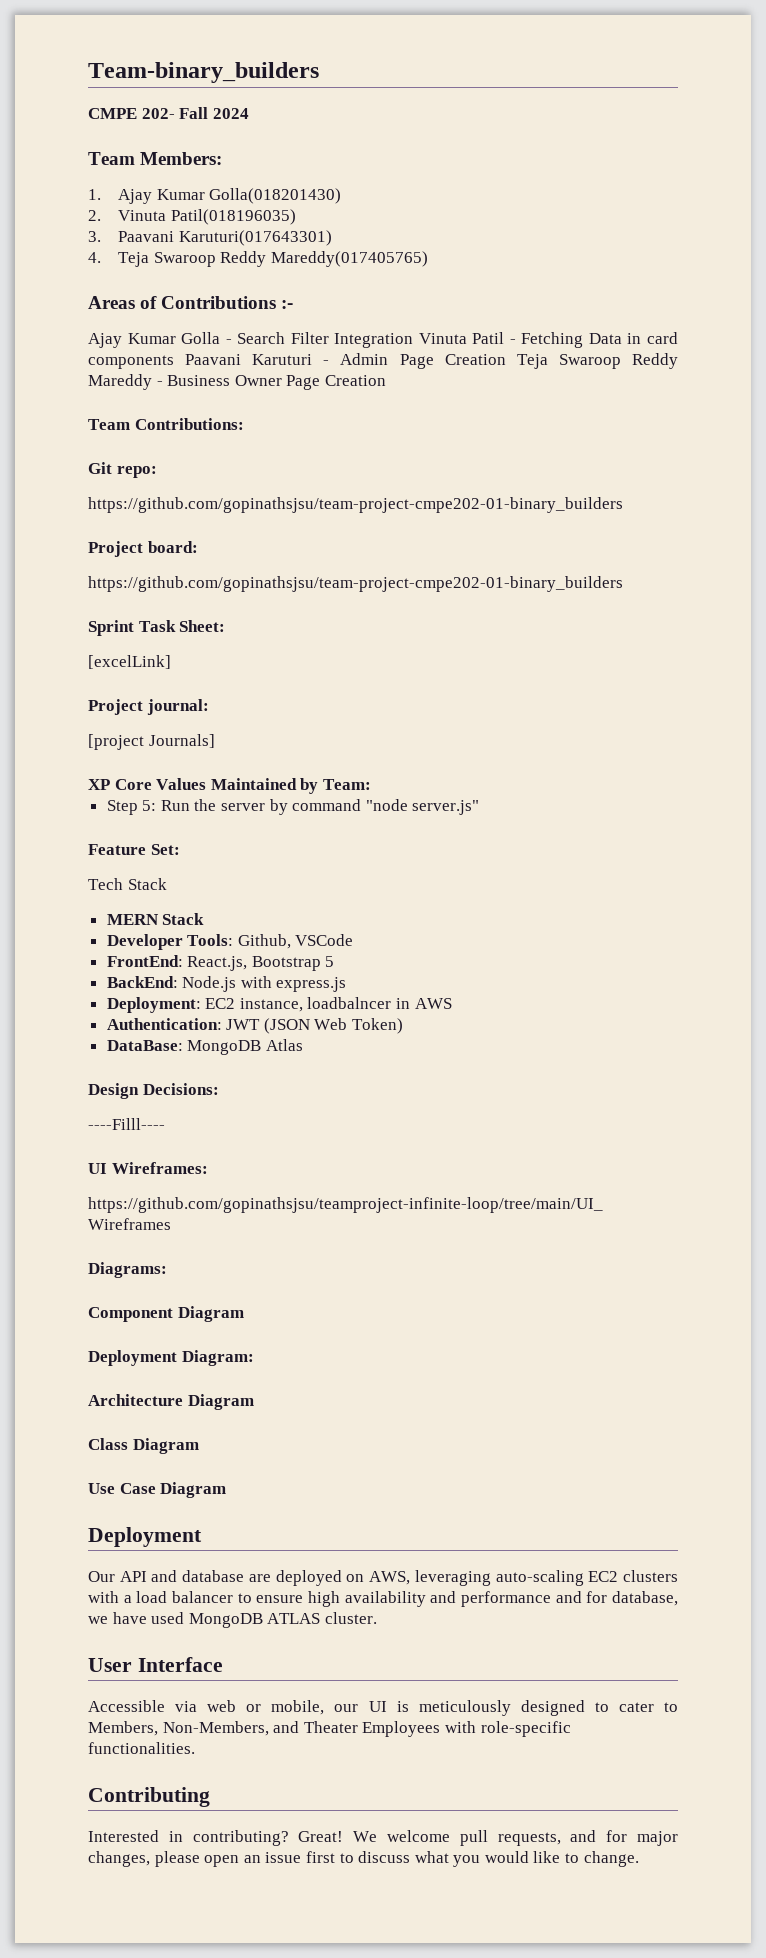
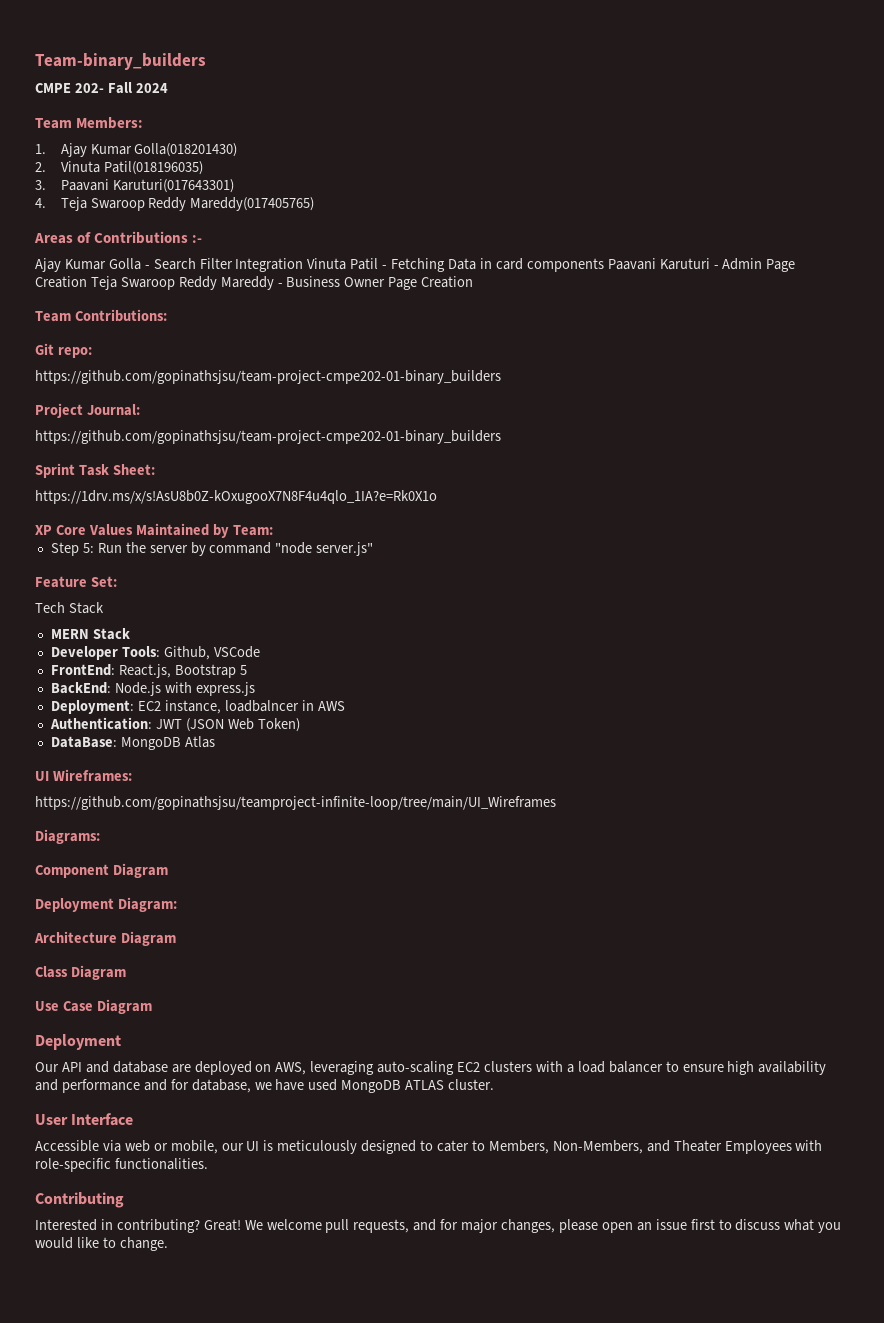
- Project board:
+ Project Journal:
- [excelLink]
- Project journal:
- [project Journals]
+ https://1drv.ms/x/s!AsU8b0Z-kOxugooX7N8F4u4qlo_1IA?e=Rk0X1o
- Design Decisions:
- ----Filll----

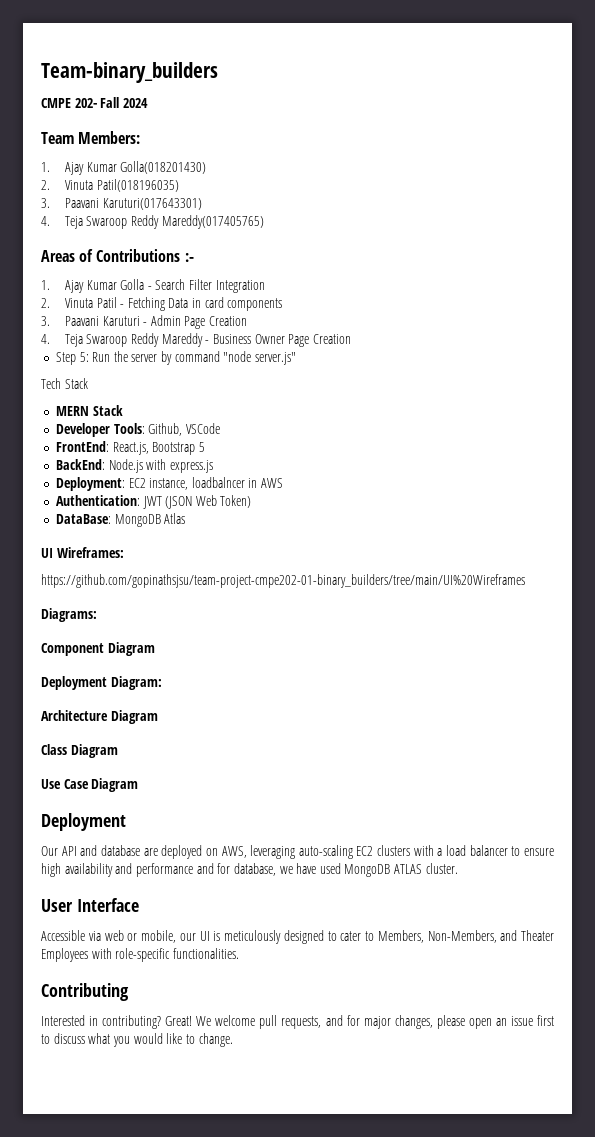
- Ajay Kumar Golla - Search Filter Integration Vinuta Patil - Fetching Data in card components Paavani Karuturi - Admin Page Creation Teja Swaroop Reddy Mareddy - Business Owner Page Creation
+ 1. Ajay Kumar Golla - Search Filter Integration
+ 2. Vinuta Patil - Fetching Data in card components
+ 3. Paavani Karuturi - Admin Page Creation
+ 4. Teja Swaroop Reddy Mareddy - Business Owner Page Creation
- Team Contributions:
- Git repo:
- https://github.com/gopinathsjsu/team-project-cmpe202-01-binary_builders
- Project Journal:
- https://github.com/gopinathsjsu/team-project-cmpe202-01-binary_builders
- Sprint Task Sheet:
- https://1drv.ms/x/s!AsU8b0Z-kOxugooX7N8F4u4qlo_1IA?e=Rk0X1o
- XP Core Values Maintained by Team:
- Feature Set:
- https://github.com/gopinathsjsu/teamproject-infinite-loop/tree/main/UI_Wireframes
+ https://github.com/gopinathsjsu/team-project-cmpe202-01-binary_builders/tree/main/UI%20Wireframes

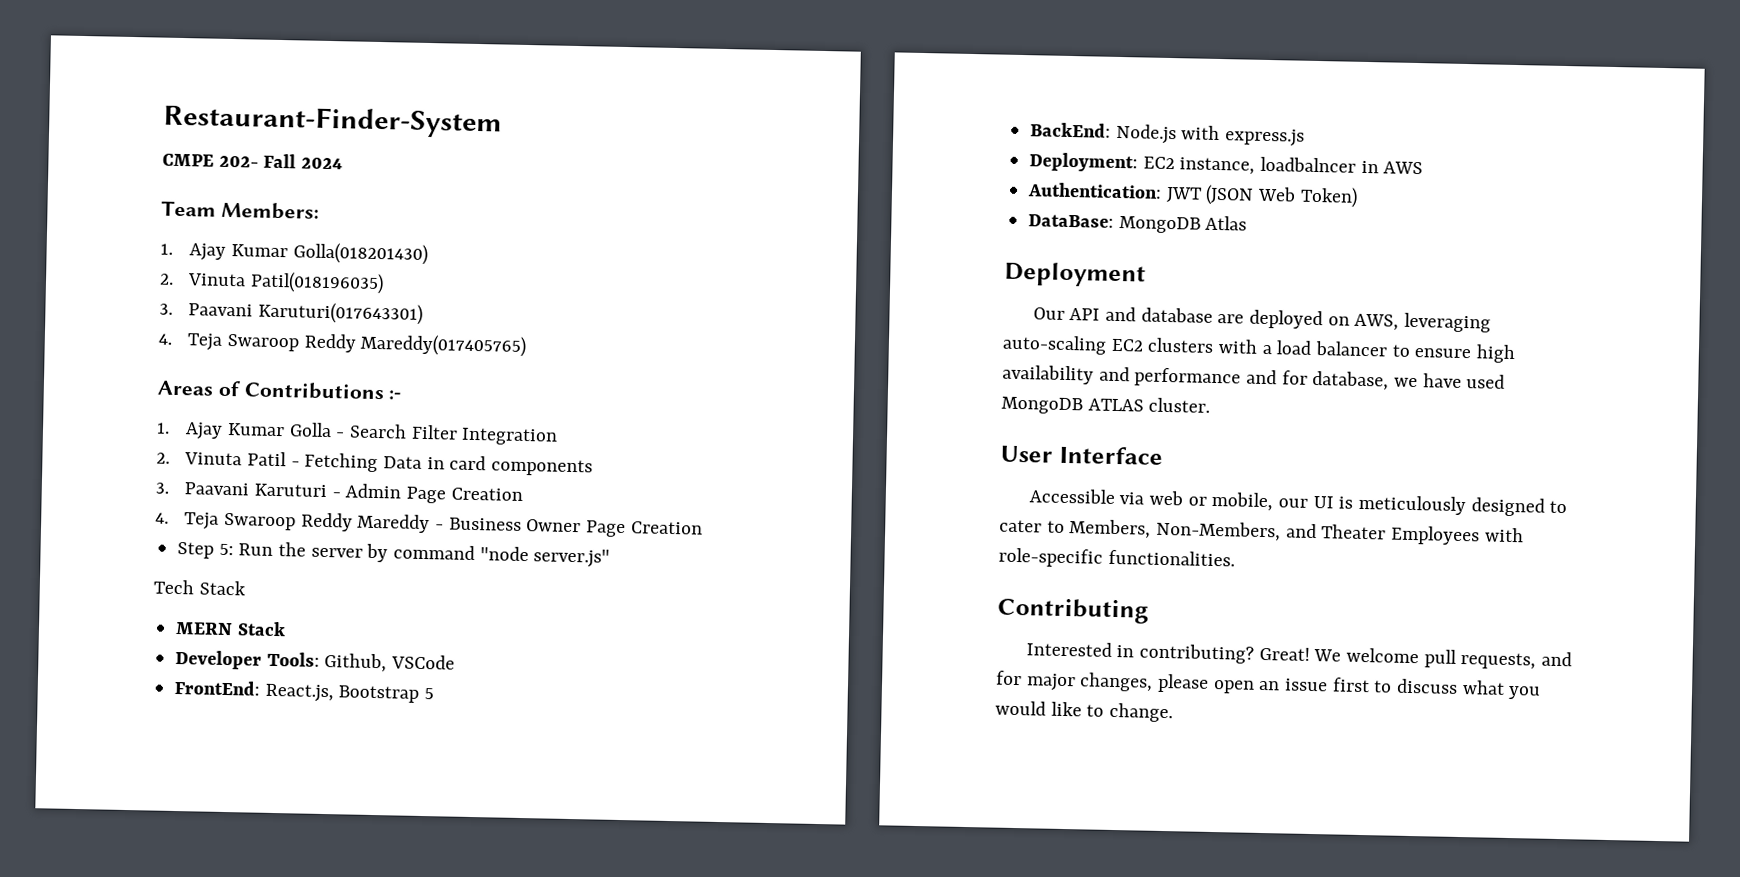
- Team-binary_builders
+ Restaurant-Finder-System
- UI Wireframes:
- https://github.com/gopinathsjsu/team-project-cmpe202-01-binary_builders/tree/main/UI%20Wireframes
- Diagrams:
- Component Diagram
- Deployment Diagram:
- Architecture Diagram
- Class Diagram
- Use Case Diagram

